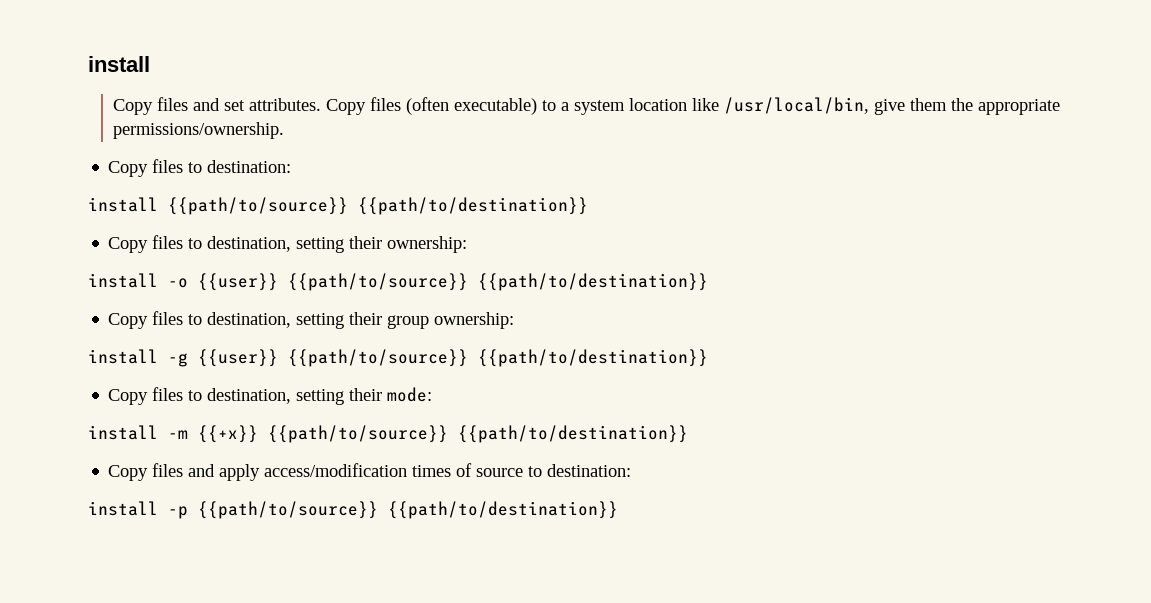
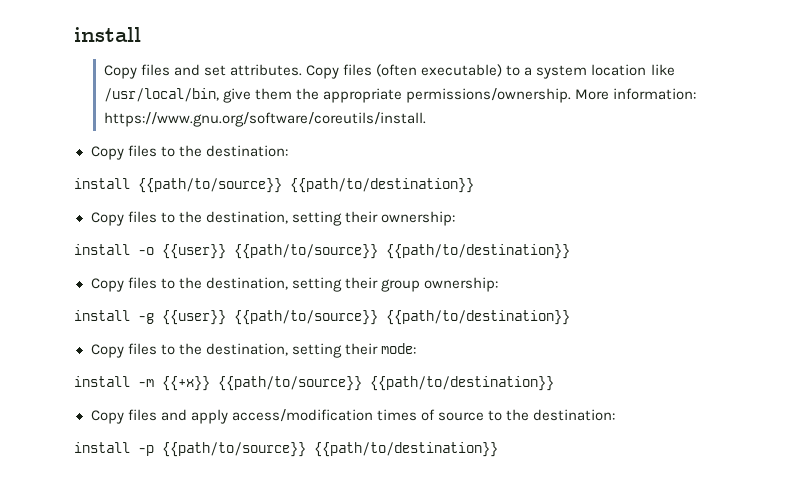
- Copy files (often executable) to a system location like /usr/local/bin, give them the appropriate permissions/ownership.
- Copy files to destination:
+ Copy files (often executable) to a system location like /usr/local/bin, give them the appropriate permissions/ownership. More information: https://www.gnu.org/software/coreutils/install.
+ Copy files to the destination:
- Copy files to destination, setting their ownership:
+ Copy files to the destination, setting their ownership:
- Copy files to destination, setting their group ownership:
+ Copy files to the destination, setting their group ownership:
- Copy files to destination, setting their mode:
+ Copy files to the destination, setting their mode:
- Copy files and apply access/modification times of source to destination:
+ Copy files and apply access/modification times of source to the destination:

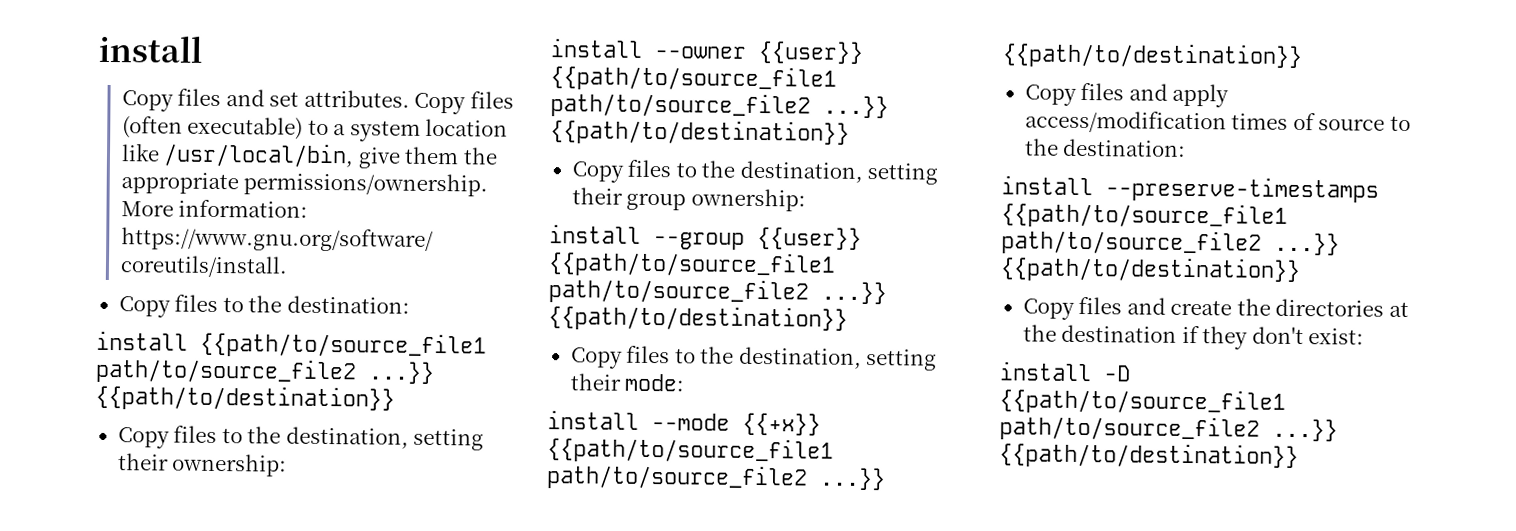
- install {{path/to/source}} {{path/to/destination}}
+ install {{path/to/source_file1 path/to/source_file2 ...}} {{path/to/destination}}
- install -o {{user}} {{path/to/source}} {{path/to/destination}}
+ install --owner {{user}} {{path/to/source_file1 path/to/source_file2 ...}} {{path/to/destination}}
- install -g {{user}} {{path/to/source}} {{path/to/destination}}
+ install --group {{user}} {{path/to/source_file1 path/to/source_file2 ...}} {{path/to/destination}}
- install -m {{+x}} {{path/to/source}} {{path/to/destination}}
+ install --mode {{+x}} {{path/to/source_file1 path/to/source_file2 ...}} {{path/to/destination}}
- install -p {{path/to/source}} {{path/to/destination}}
+ install --preserve-timestamps {{path/to/source_file1 path/to/source_file2 ...}} {{path/to/destination}}
+ Copy files and create the directories at the destination if they don't exist:
+ install -D {{path/to/source_file1 path/to/source_file2 ...}} {{path/to/destination}}

